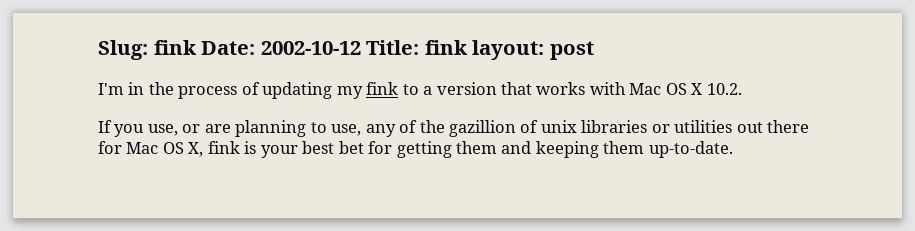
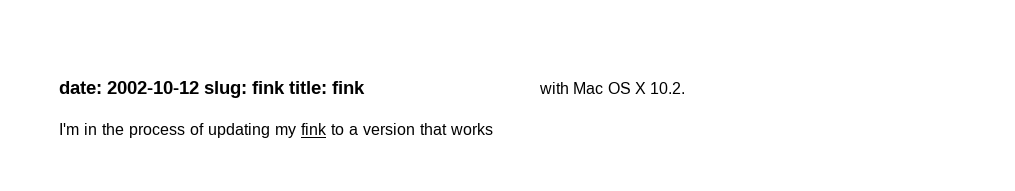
- Slug: fink Date: 2002-10-12 Title: fink layout: post
+ date: 2002-10-12 slug: fink title: fink
- If you use, or are planning to use, any of the gazillion of unix libraries or utilities out there for Mac OS X, fink is your best bet for getting them and keeping them up-to-date.

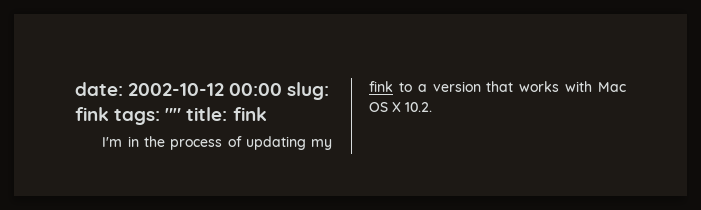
- date: 2002-10-12 slug: fink title: fink
+ date: 2002-10-12 00:00 slug: fink tags: "" title: fink

